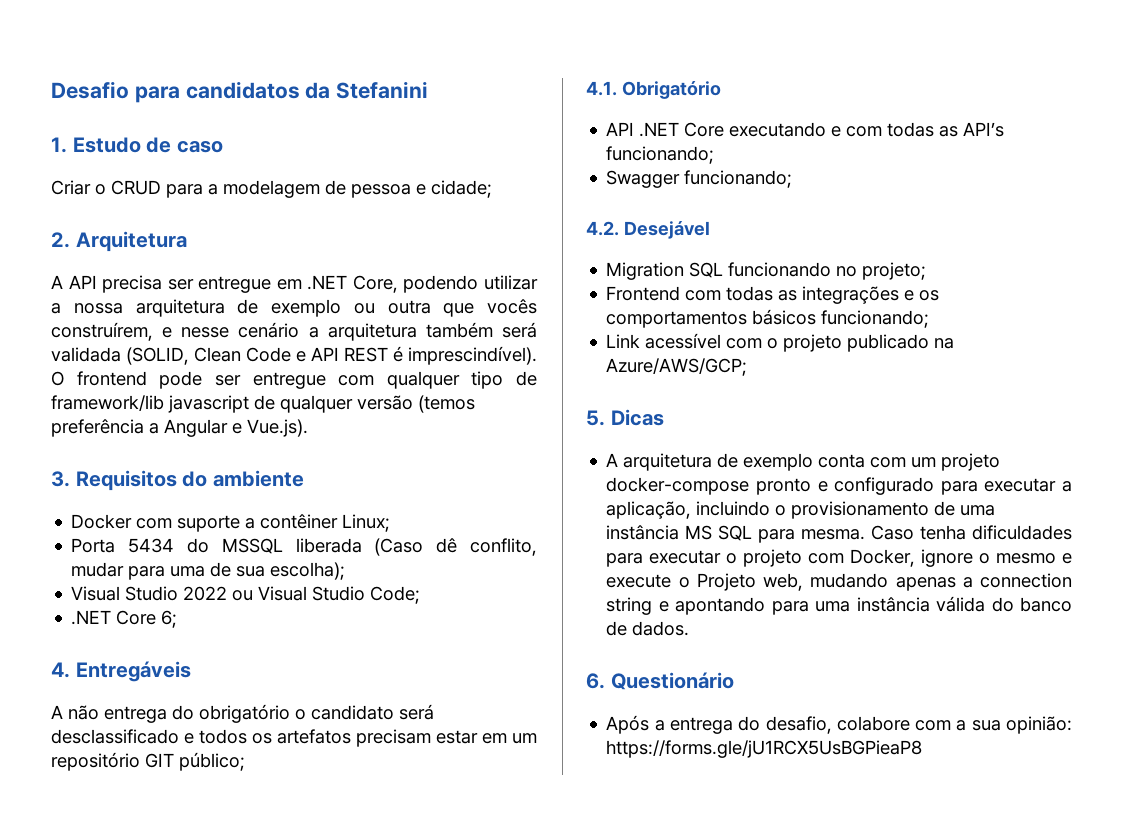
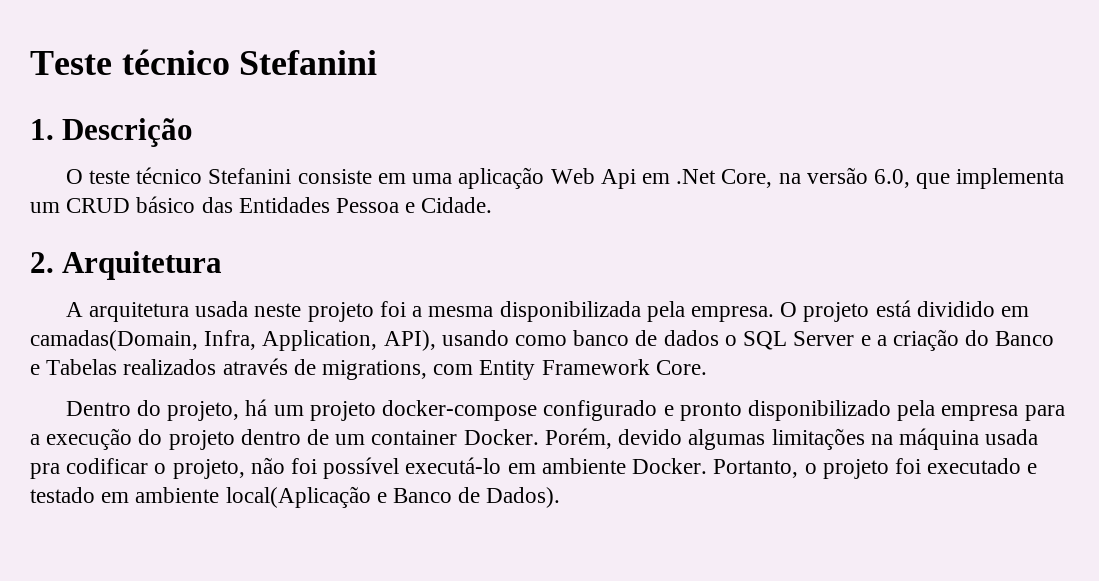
- Desafio para candidatos da Stefanini
- 1. Estudo de caso
- Criar o CRUD para a modelagem de pessoa e cidade;
+ Teste técnico Stefanini
+ 1. Descrição
+ O teste técnico Stefanini consiste em uma aplicação Web Api em .Net Core, na versão 6.0, que implementa um CRUD básico das Entidades Pessoa e Cidade.
  2. Arquitetura
- A API precisa ser entregue em .NET Core, podendo utilizar a nossa arquitetura de exemplo ou outra que vocês construírem, e nesse cenário a arquitetura também será validada (SOLID, Clean Code e API REST é imprescindível). O frontend pode ser entregue com qualquer tipo de framework/lib javascript de qualquer versão (temos preferência a Angular e Vue.js).
- 3. Requisitos do ambiente
- Docker com suporte a contêiner Linux;
- Porta 5434 do MSSQL liberada (Caso dê conflito, mudar para uma de sua escolha);
- Visual Studio 2022 ou Visual Studio Code;
- .NET Core 6;
- 4. Entregáveis
- A não entrega do obrigatório o candidato será desclassificado e todos os artefatos precisam estar em um repositório GIT público;
- 4.1. Obrigatório
- API .NET Core executando e com todas as API’s funcionando;
- Swagger funcionando;
- 4.2. Desejável
- Migration SQL funcionando no projeto;
- Frontend com todas as integrações e os comportamentos básicos funcionando;
- Link acessível com o projeto publicado na Azure/AWS/GCP;
- 5. Dicas
- A arquitetura de exemplo conta com um projeto docker-compose pronto e configurado para executar a aplicação, incluindo o provisionamento de uma instância MS SQL para mesma. Caso tenha dificuldades para executar o projeto com Docker, ignore o mesmo e execute o Projeto web, mudando apenas a connection string e apontando para uma instância válida do banco de dados.
- 6. Questionário
- Após a entrega do desafio, colabore com a sua opinião: https://forms.gle/jU1RCX5UsBGPieaP8
+ A arquitetura usada neste projeto foi a mesma disponibilizada pela empresa. O projeto está dividido em camadas(Domain, Infra, Application, API), usando como banco de dados o SQL Server e a criação do Banco e Tabelas realizados através de migrations, com Entity Framework Core.
+ Dentro do projeto, há um projeto docker-compose configurado e pronto disponibilizado pela empresa para a execução do projeto dentro de um container Docker. Porém, devido algumas limitações na máquina usada pra codificar o projeto, não foi possível executá-lo em ambiente Docker. Portanto, o projeto foi executado e testado em ambiente local(Aplicação e Banco de Dados).

